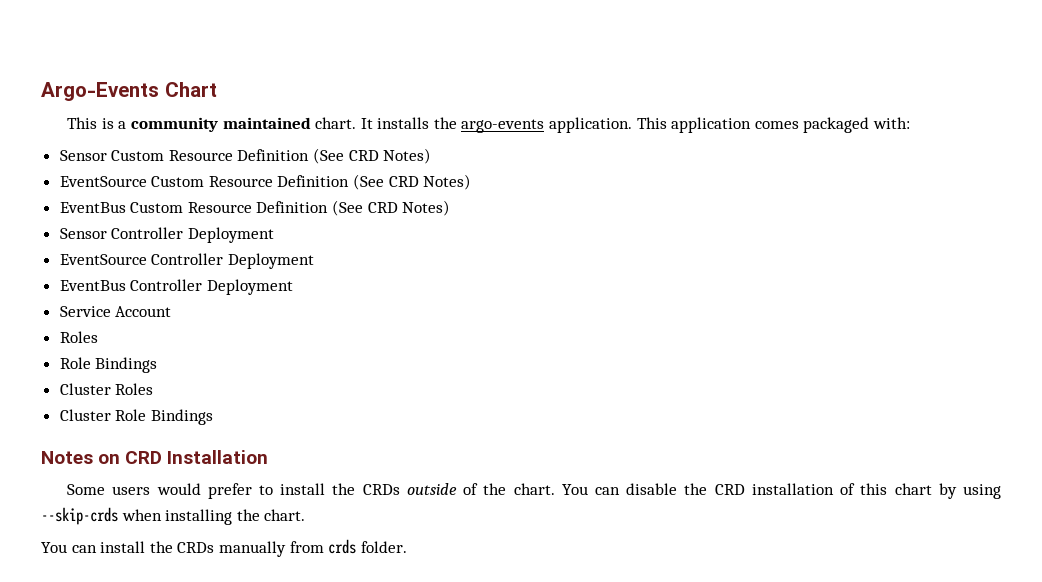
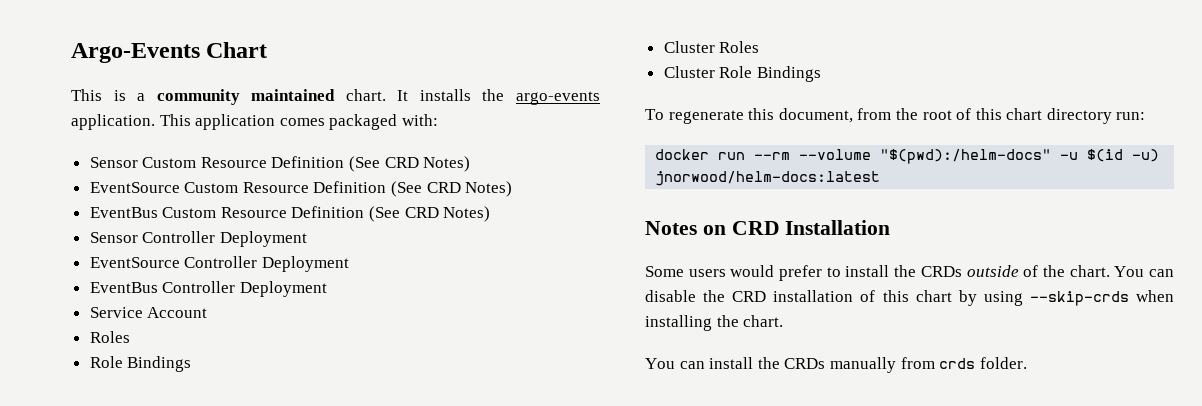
+ To regenerate this document, from the root of this chart directory run:
+ docker run --rm --volume "$(pwd):/helm-docs" -u $(id -u) jnorwood/helm-docs:latest

